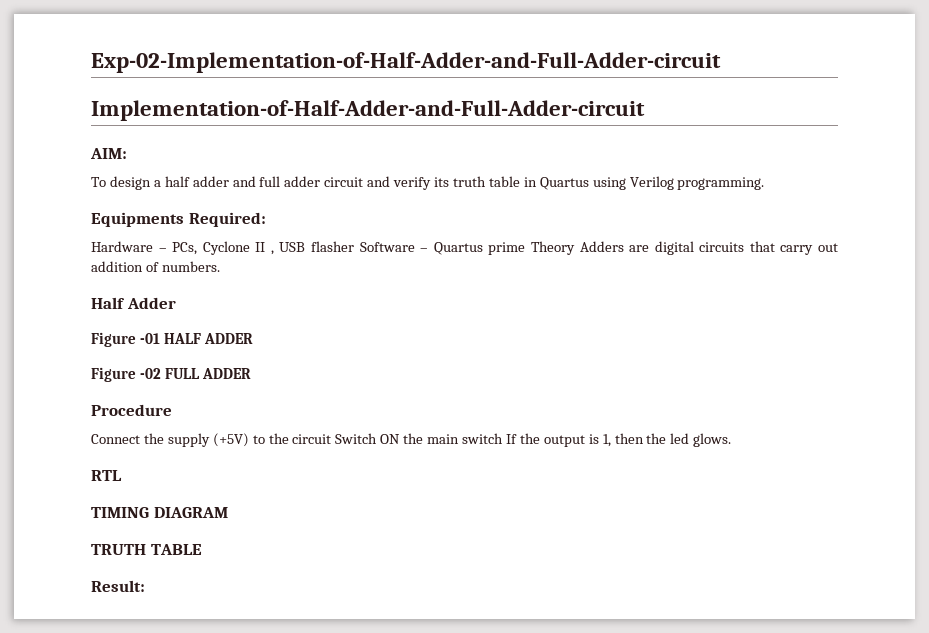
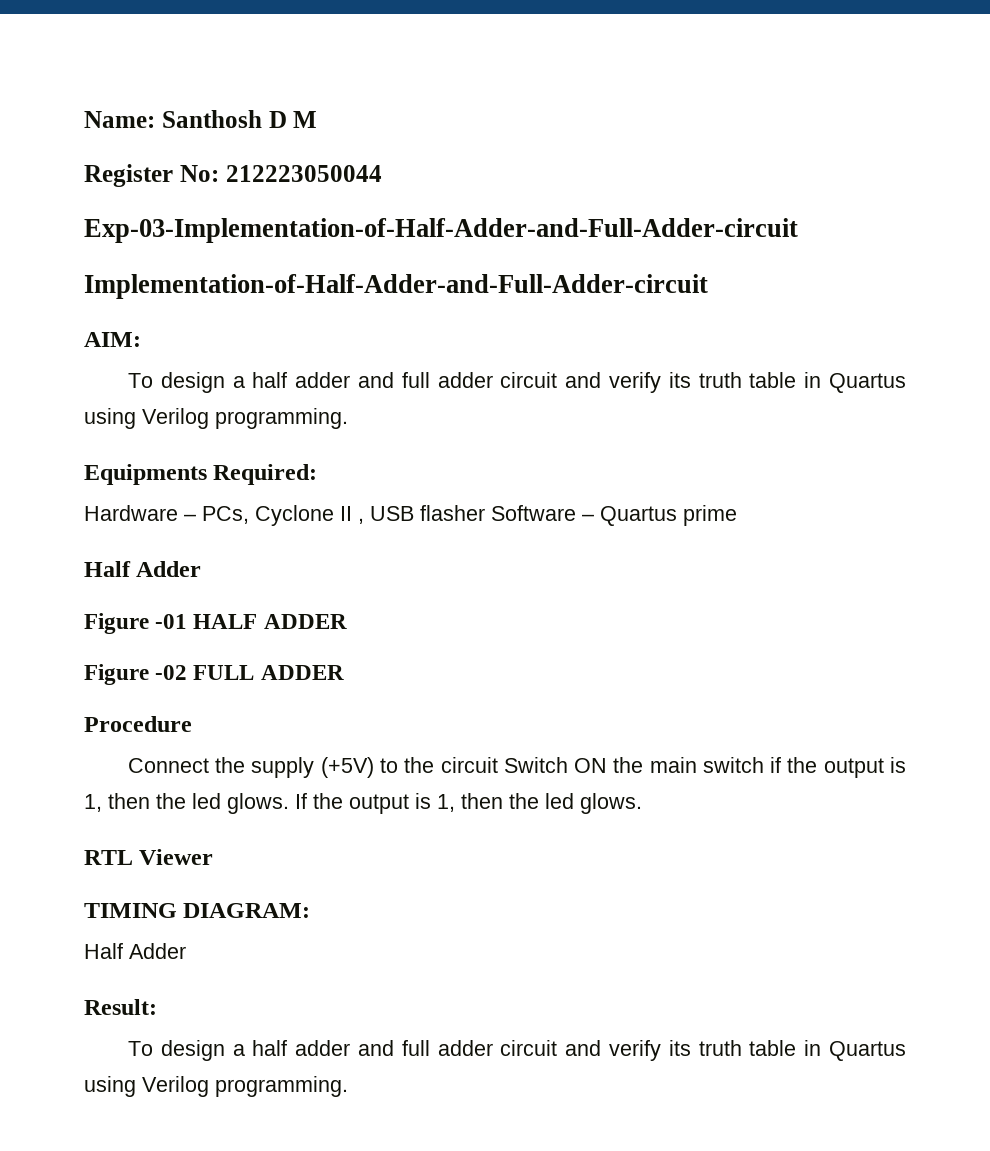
- Exp-02-Implementation-of-Half-Adder-and-Full-Adder-circuit
+ Name: Santhosh D M
+ Register No: 212223050044
+ Exp-03-Implementation-of-Half-Adder-and-Full-Adder-circuit
- Hardware – PCs, Cyclone II , USB flasher Software – Quartus prime Theory Adders are digital circuits that carry out addition of numbers.
+ Hardware – PCs, Cyclone II , USB flasher Software – Quartus prime
- Connect the supply (+5V) to the circuit Switch ON the main switch If the output is 1, then the led glows.
+ Connect the supply (+5V) to the circuit Switch ON the main switch if the output is 1, then the led glows. If the output is 1, then the led glows.
- RTL
+ RTL Viewer
- TIMING DIAGRAM
- TRUTH TABLE
+ TIMING DIAGRAM:
+ Half Adder
  Result:
+ To design a half adder and full adder circuit and verify its truth table in Quartus using Verilog programming.

